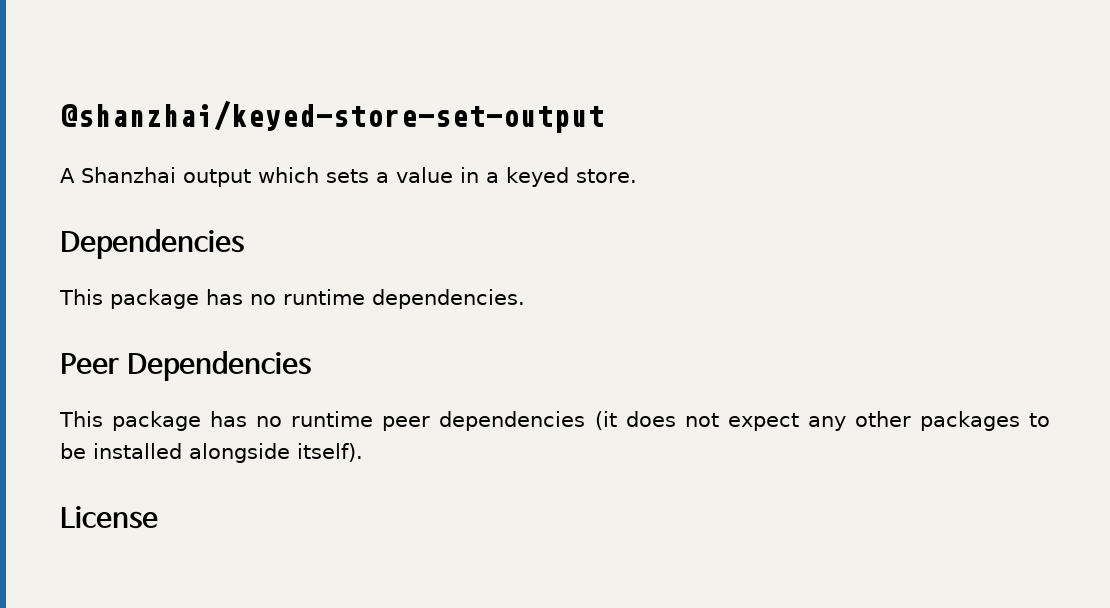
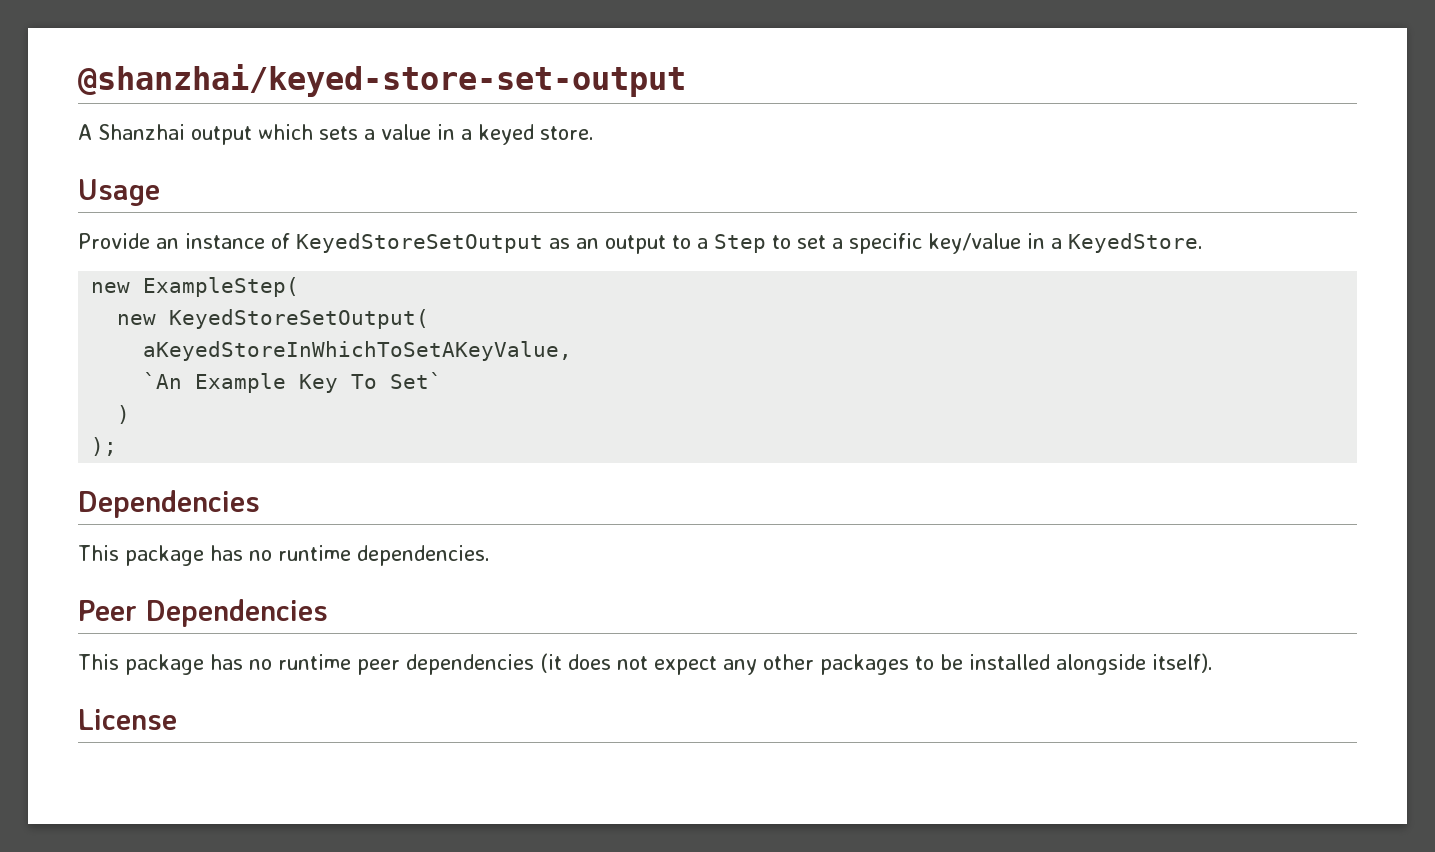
+ Usage
+ Provide an instance of KeyedStoreSetOutput as an output to a Step to set a specific key/value in a KeyedStore.
+ new ExampleStep(
+ new KeyedStoreSetOutput(
+ aKeyedStoreInWhichToSetAKeyValue,
+ `An Example Key To Set`
+ )
+ );

